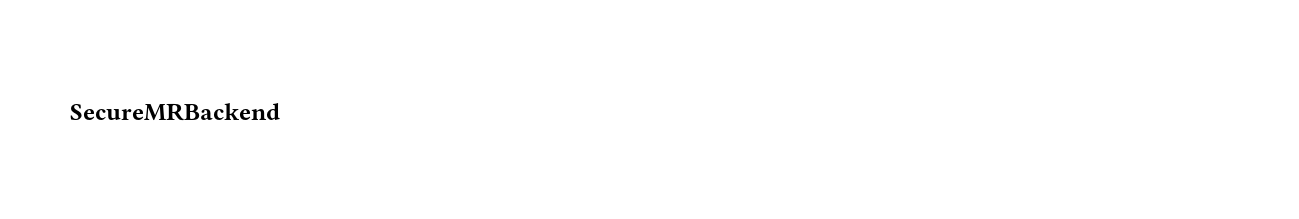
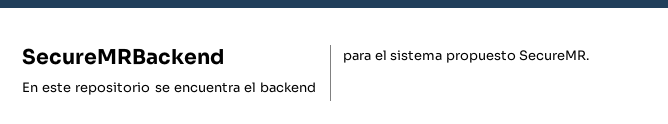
+ En este repositorio se encuentra el backend para el sistema propuesto SecureMR.

